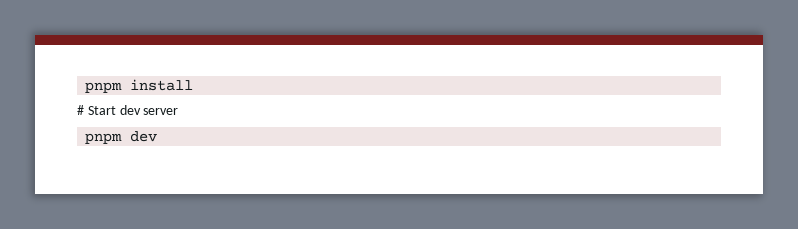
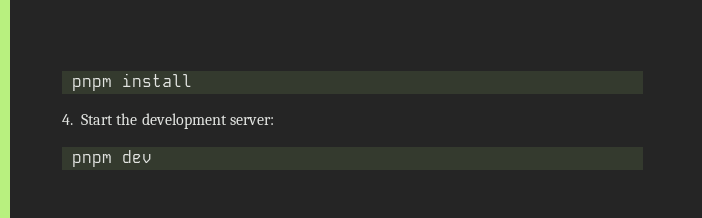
- # Start dev server
+ 4. Start the development server:

